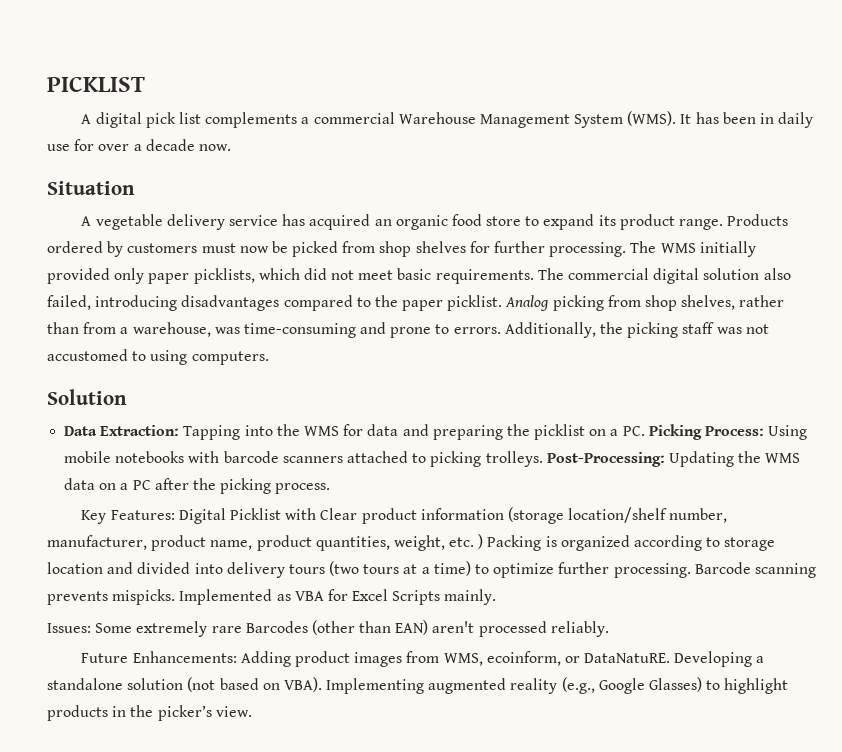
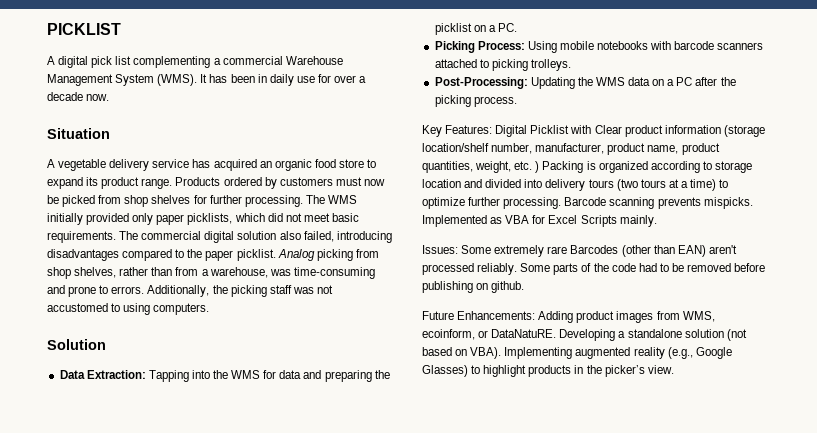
- A digital pick list complements a commercial Warehouse Management System (WMS).
+ A digital pick list complementing a commercial Warehouse Management System (WMS).
- Data Extraction: Tapping into the WMS for data and preparing the picklist on a PC. Picking Process: Using mobile notebooks with barcode scanners attached to picking trolleys. Post-Processing: Updating the WMS data on a PC after the picking process.
+ Data Extraction: Tapping into the WMS for data and preparing the picklist on a PC.
+ Picking Process: Using mobile notebooks with barcode scanners attached to picking trolleys.
+ Post-Processing: Updating the WMS data on a PC after the picking process.
+ Some parts of the code had to be removed before publishing on github.

